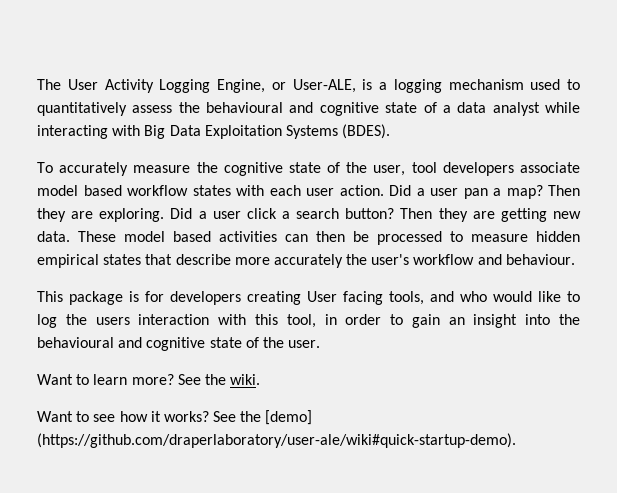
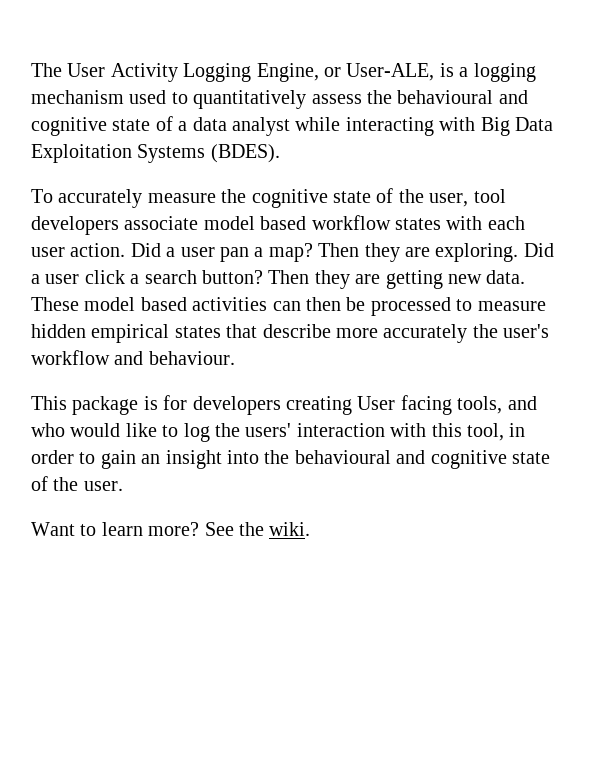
- This package is for developers creating User facing tools, and who would like to log the users interaction with this tool, in order to gain an insight into the behavioural and cognitive state of the user.
+ This package is for developers creating User facing tools, and who would like to log the users' interaction with this tool, in order to gain an insight into the behavioural and cognitive state of the user.
- Want to see how it works? See the [demo] (https://github.com/draperlaboratory/user-ale/wiki#quick-startup-demo).

